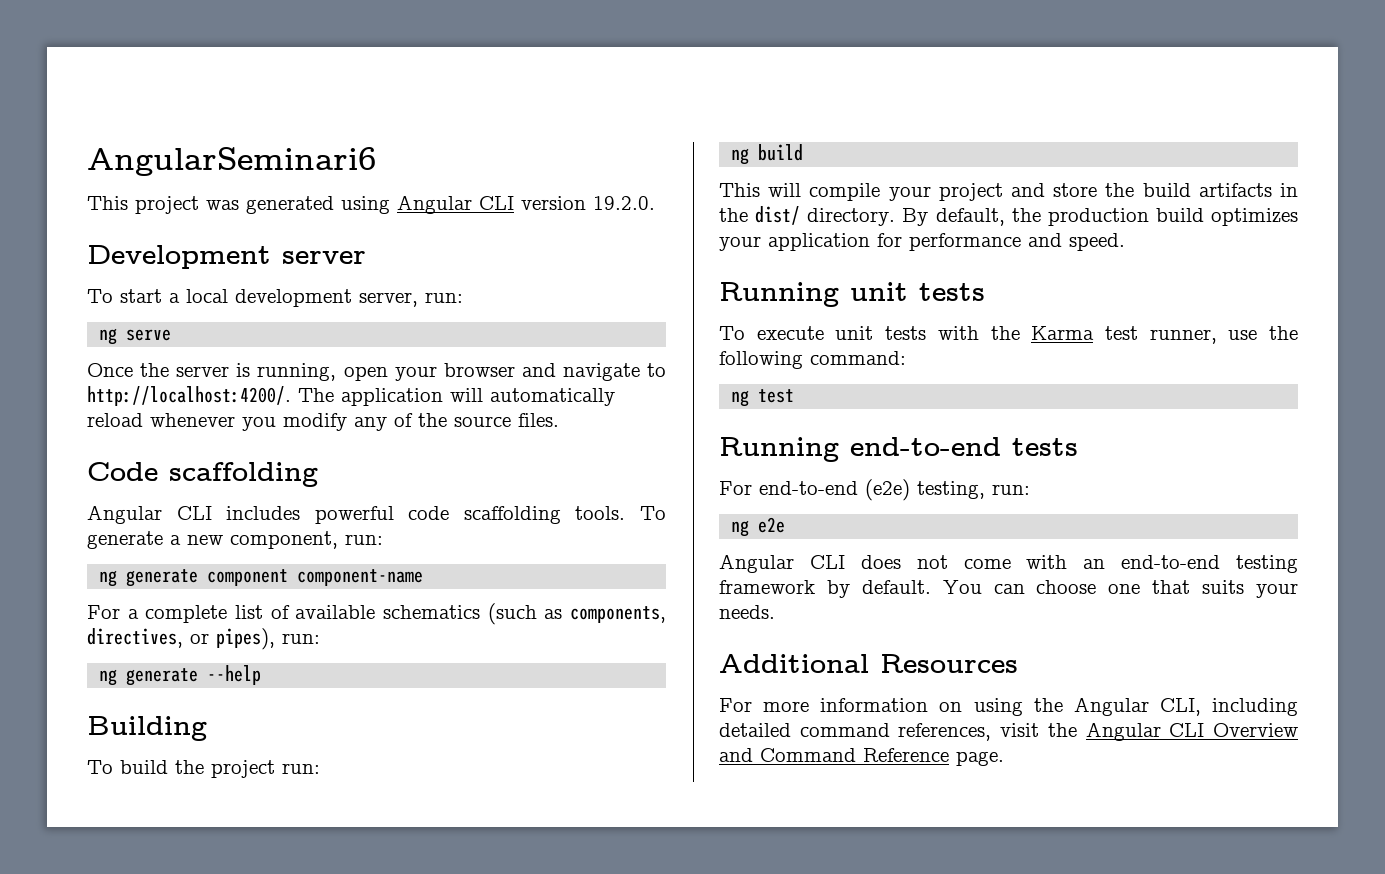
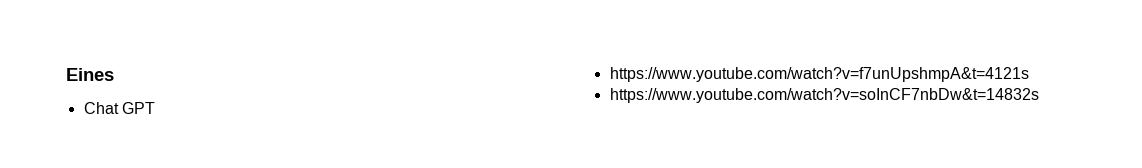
- AngularSeminari6
- This project was generated using Angular CLI version 19.2.0.
- Development server
- To start a local development server, run:
- ng serve
- Once the server is running, open your browser and navigate to http://localhost:4200/. The application will automatically reload whenever you modify any of the source files.
- Code scaffolding
- Angular CLI includes powerful code scaffolding tools. To generate a new component, run:
- ng generate component component-name
- For a complete list of available schematics (such as components, directives, or pipes), run:
- ng generate --help
- Building
- To build the project run:
- ng build
- This will compile your project and store the build artifacts in the dist/ directory. By default, the production build optimizes your application for performance and speed.
- Running unit tests
- To execute unit tests with the Karma test runner, use the following command:
- ng test
- Running end-to-end tests
- For end-to-end (e2e) testing, run:
- ng e2e
- Angular CLI does not come with an end-to-end testing framework by default. You can choose one that suits your needs.
- Additional Resources
- For more information on using the Angular CLI, including detailed command references, visit the Angular CLI Overview and Command Reference page.
+ Eines
+ Chat GPT
+ https://www.youtube.com/watch?v=f7unUpshmpA&t=4121s
+ https://www.youtube.com/watch?v=soInCF7nbDw&t=14832s

